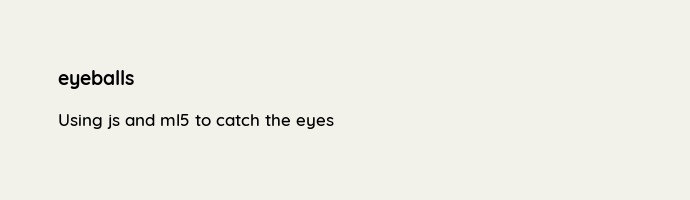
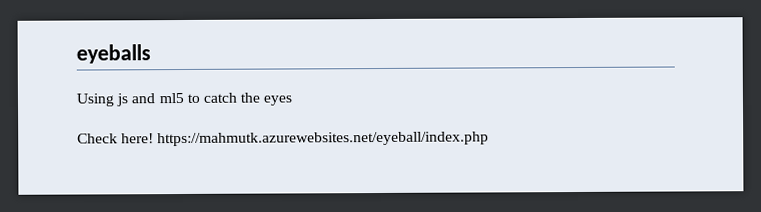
+ Check here! https://mahmutk.azurewebsites.net/eyeball/index.php

